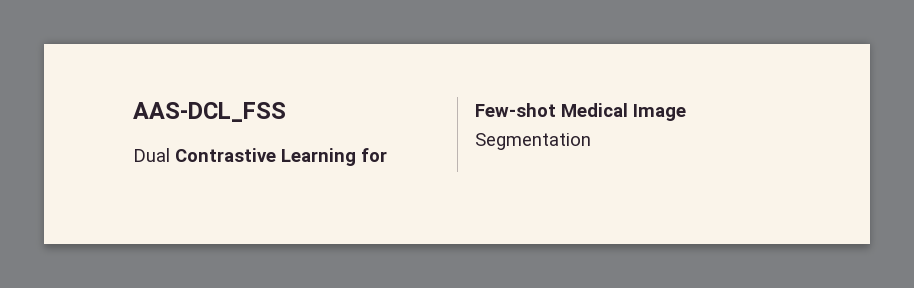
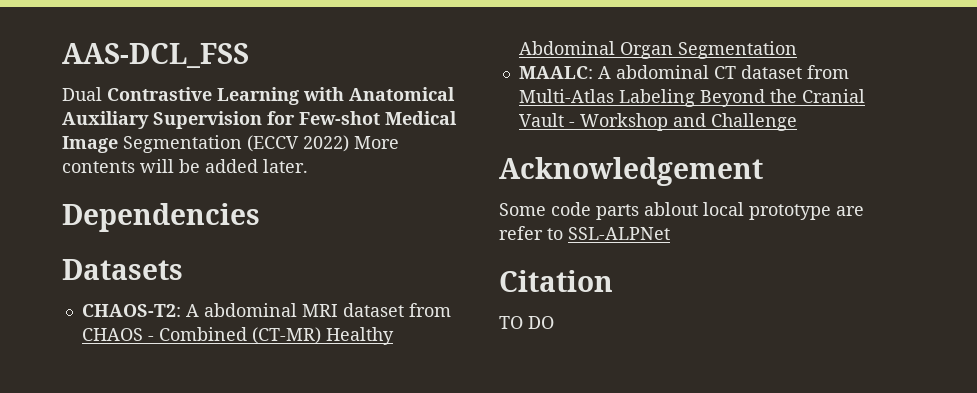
- Dual Contrastive Learning for Few-shot Medical Image Segmentation
+ Dual Contrastive Learning with Anatomical Auxiliary Supervision for Few-shot Medical Image Segmentation (ECCV 2022) More contents will be added later.
+ Dependencies
+ Datasets
+ CHAOS-T2: A abdominal MRI dataset from CHAOS - Combined (CT-MR) Healthy Abdominal Organ Segmentation
+ MAALC: A abdominal CT dataset from Multi-Atlas Labeling Beyond the Cranial Vault - Workshop and Challenge
+ Acknowledgement
+ Some code parts ablout local prototype are refer to SSL-ALPNet
+ Citation
+ TO DO

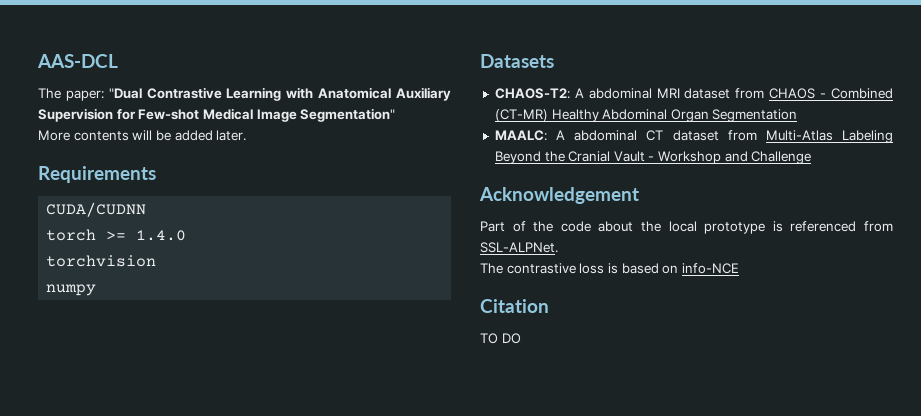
- AAS-DCL_FSS
- Dual Contrastive Learning with Anatomical Auxiliary Supervision for Few-shot Medical Image Segmentation (ECCV 2022) More contents will be added later.
+ AAS-DCL
+ The paper: "Dual Contrastive Learning with Anatomical Auxiliary Supervision for Few-shot Medical Image Segmentation"
+ More contents will be added later.
- Dependencies
+ Requirements
+ CUDA/CUDNN
+ torch >= 1.4.0
+ torchvision
+ numpy
- Some code parts ablout local prototype are refer to SSL-ALPNet
+ Part of the code about the local prototype is referenced from SSL-ALPNet.
+ The contrastive loss is based on info-NCE

